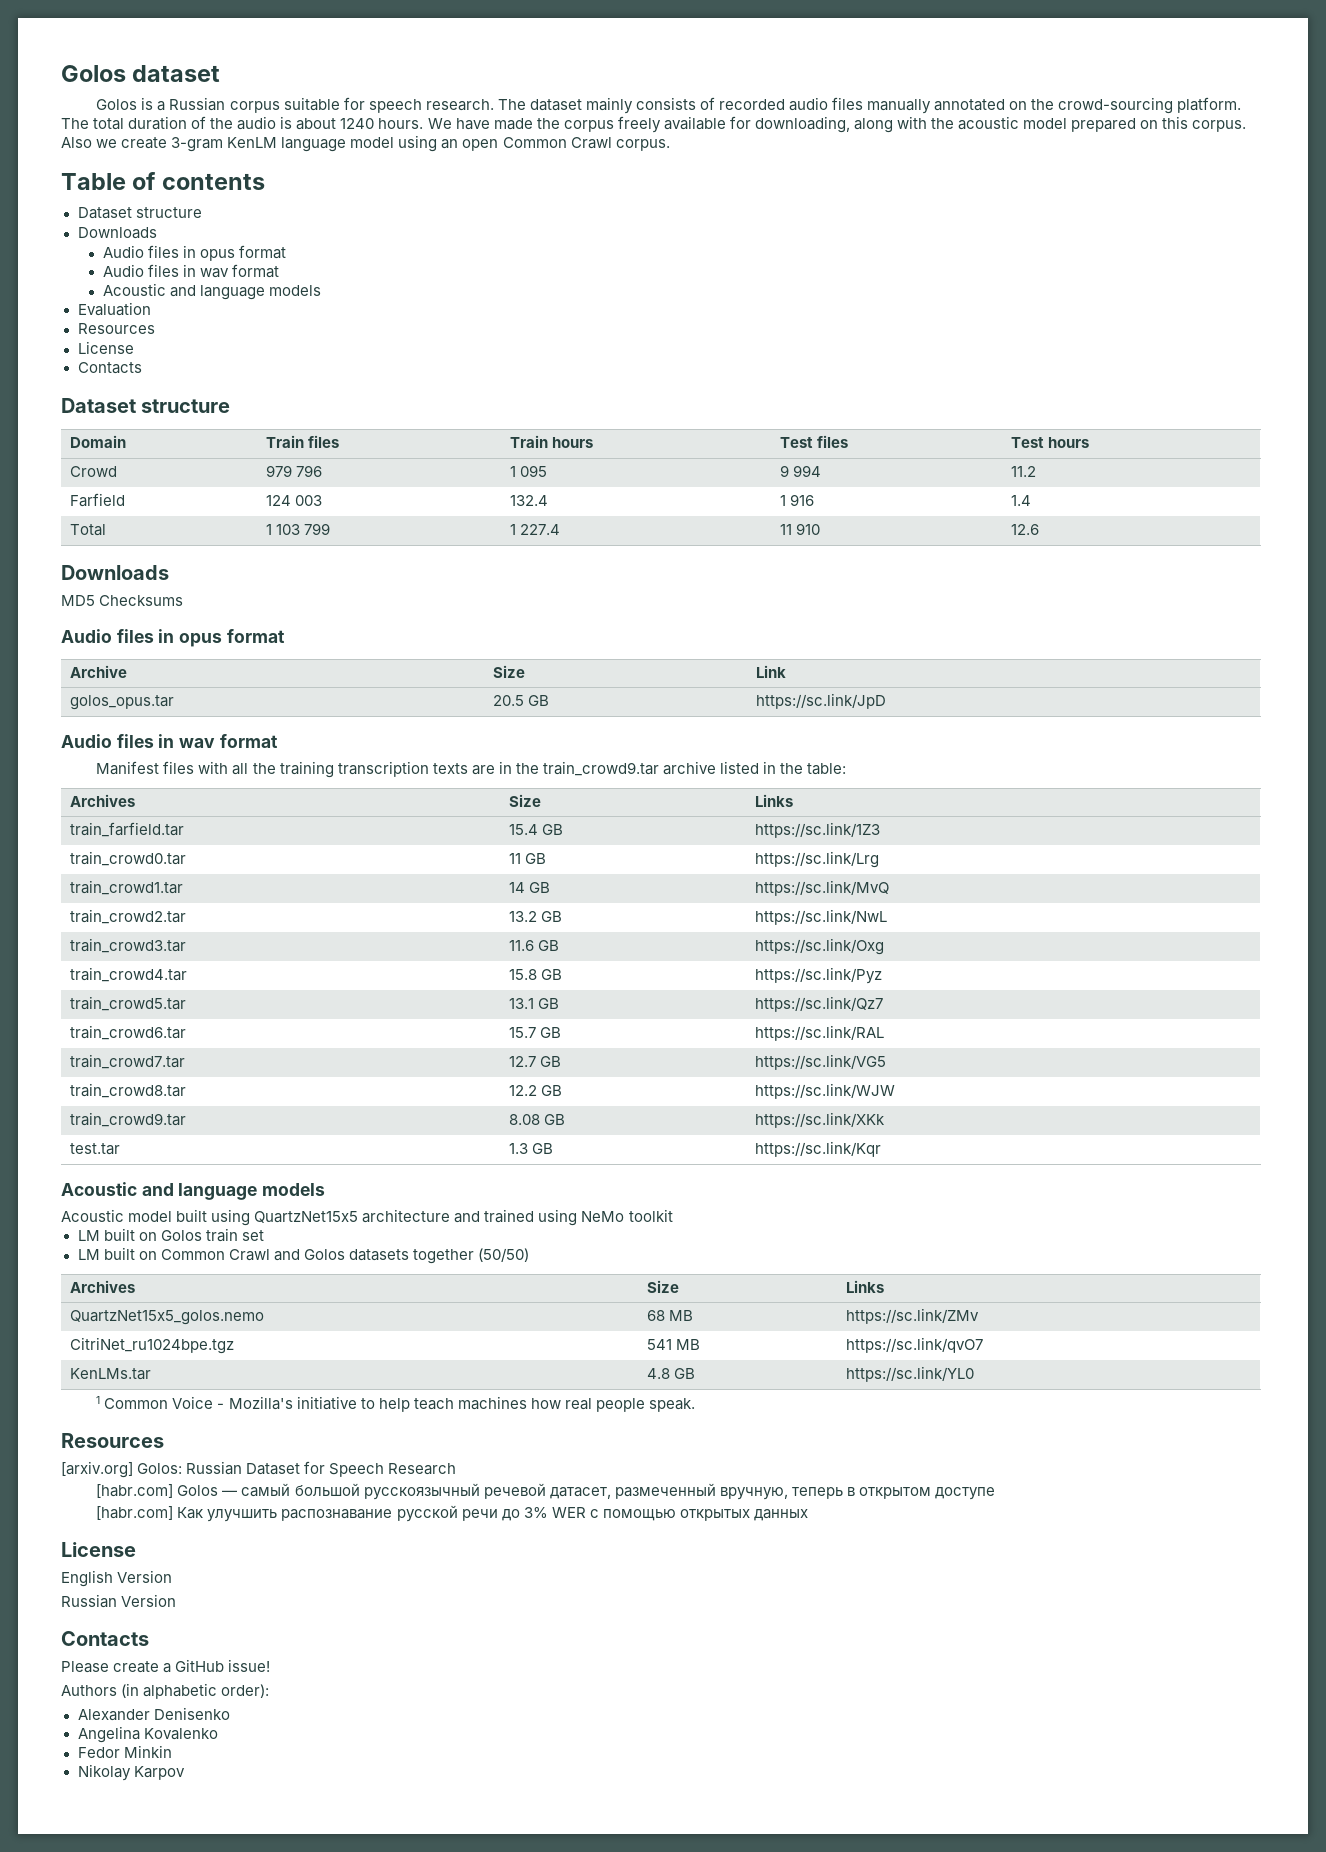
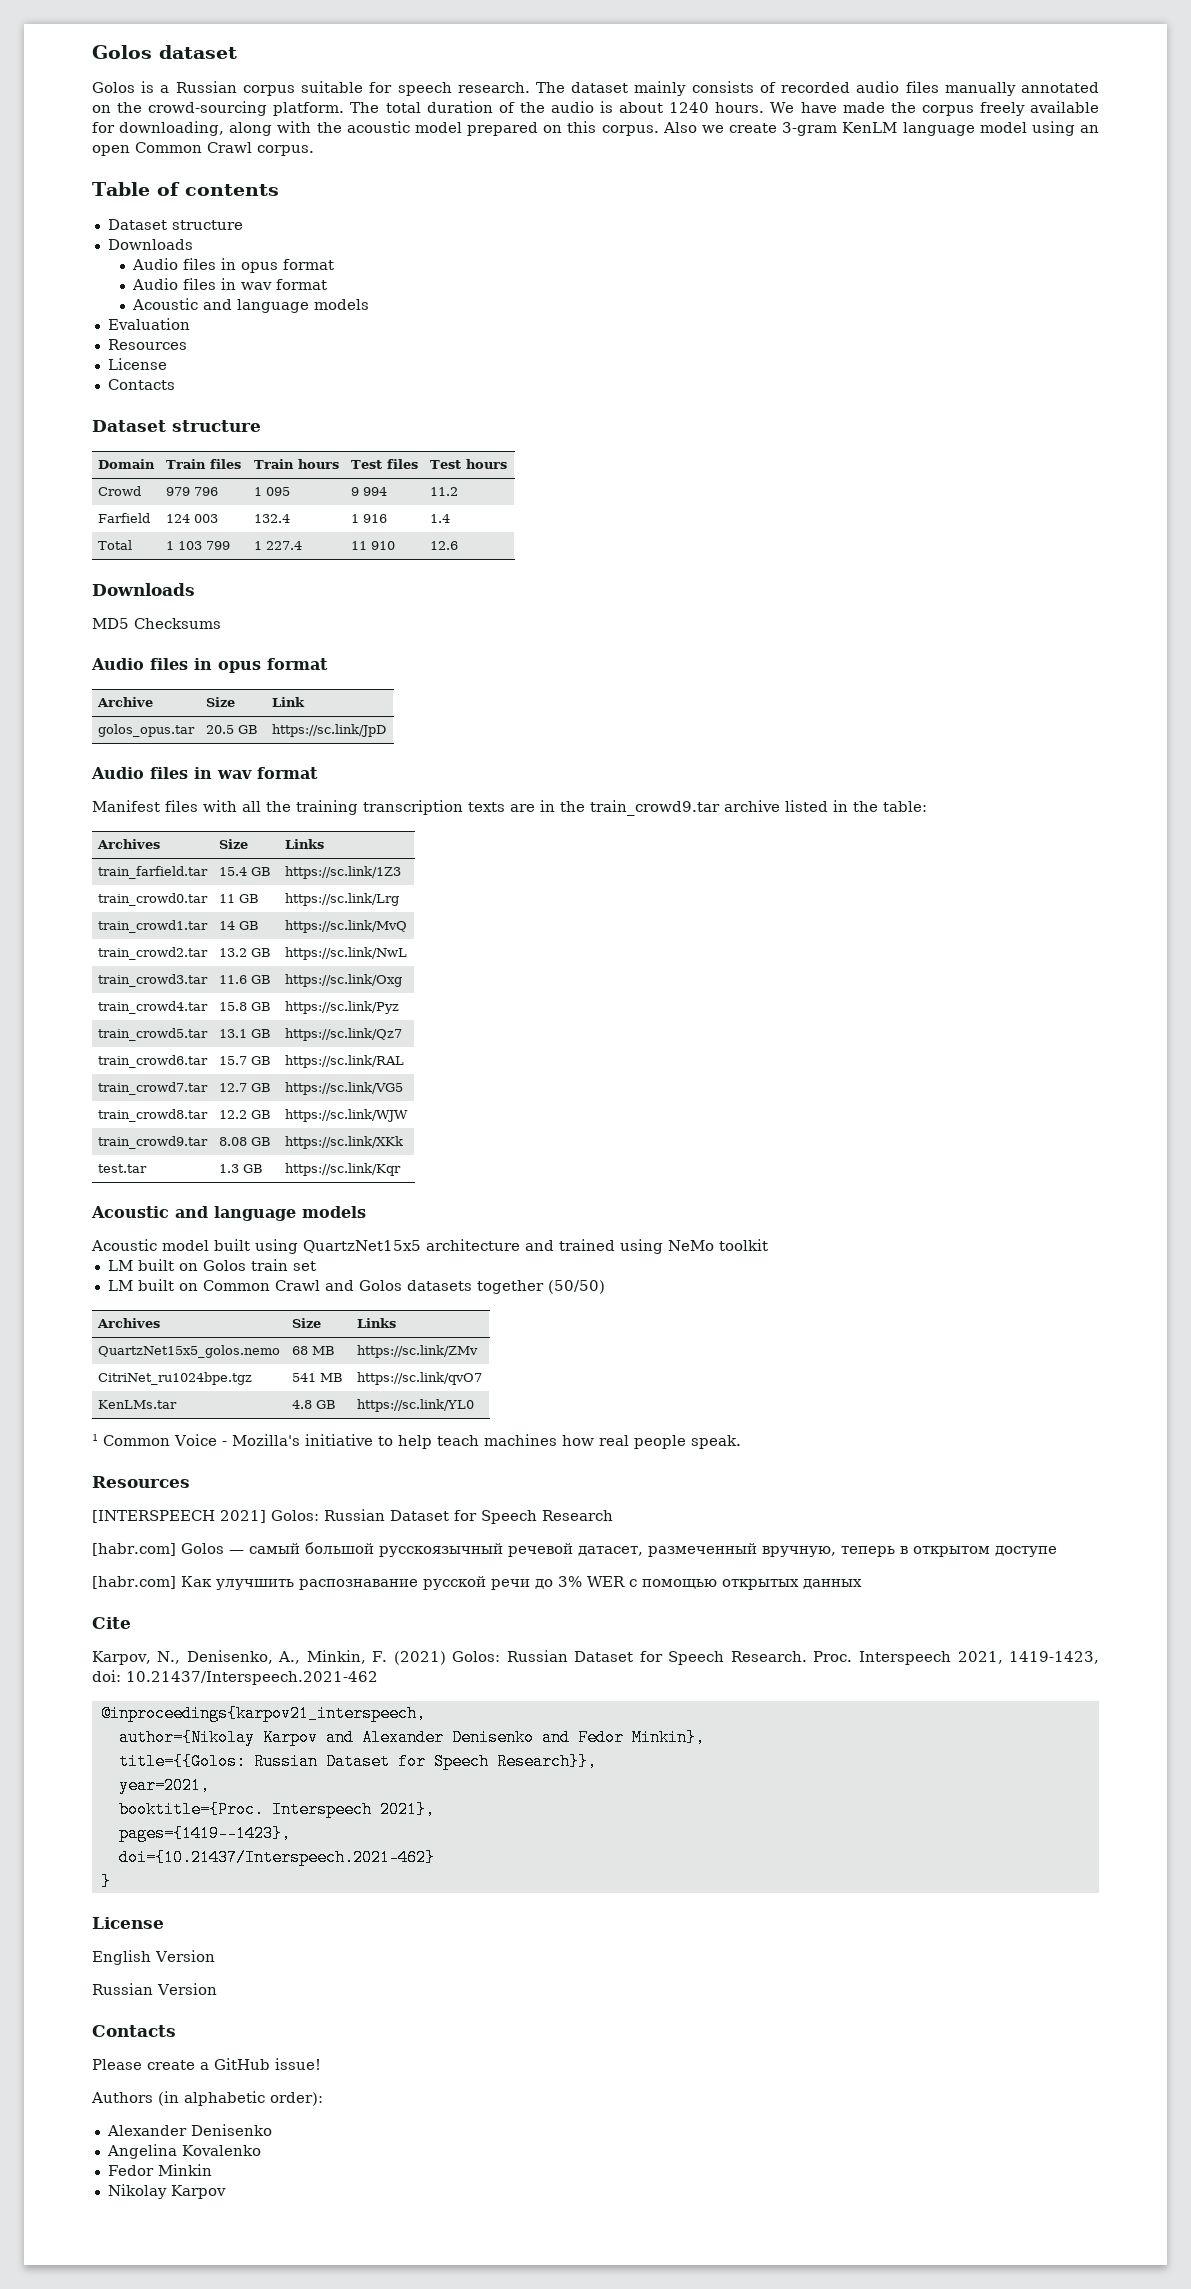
- [arxiv.org] Golos: Russian Dataset for Speech Research
+ [INTERSPEECH 2021] Golos: Russian Dataset for Speech Research
+ Cite
+ Karpov, N., Denisenko, A., Minkin, F. (2021) Golos: Russian Dataset for Speech Research. Proc. Interspeech 2021, 1419-1423, doi: 10.21437/Interspeech.2021-462
+ @inproceedings{karpov21_interspeech,
+ author={Nikolay Karpov and Alexander Denisenko and Fedor Minkin},
+ title={{Golos: Russian Dataset for Speech Research}},
+ year=2021,
+ booktitle={Proc. Interspeech 2021},
+ pages={1419--1423},
+ doi={10.21437/Interspeech.2021-462}
+ }

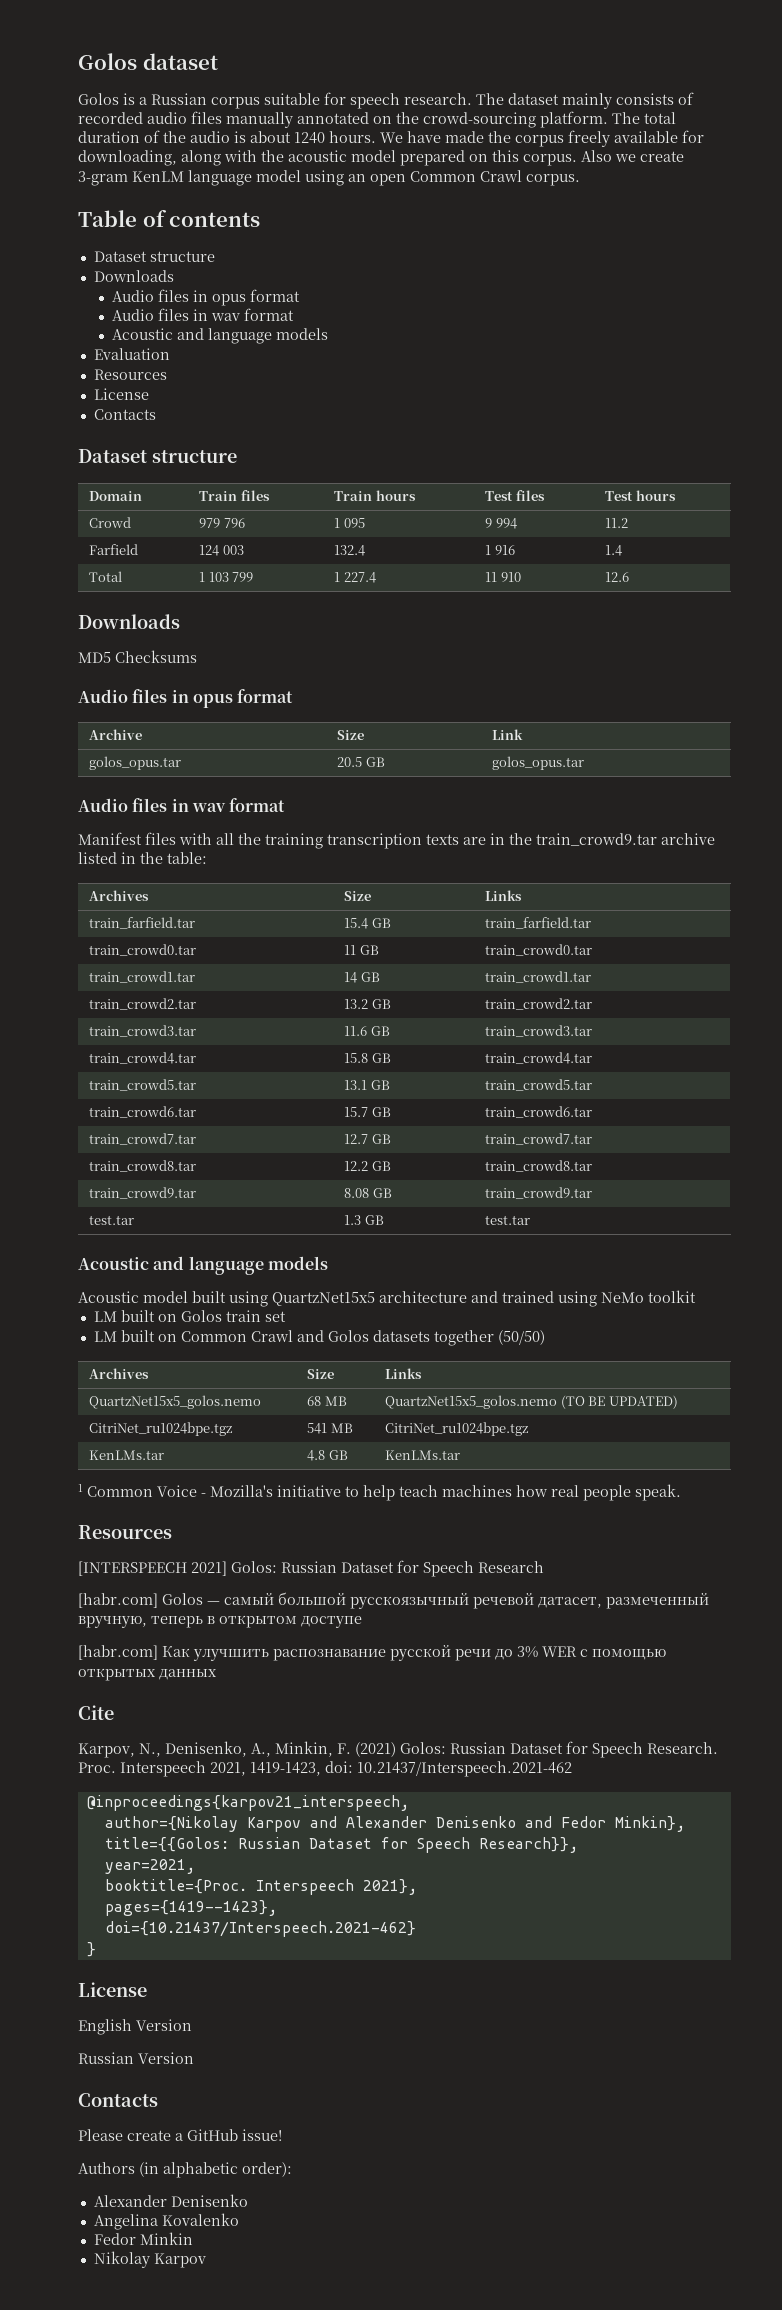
- golos_opus.tar | 20.5 GB | https://sc.link/JpD
+ golos_opus.tar | 20.5 GB | golos_opus.tar
- train_farfield.tar | 15.4 GB | https://sc.link/1Z3
+ train_farfield.tar | 15.4 GB | train_farfield.tar
- train_crowd0.tar | 11 GB | https://sc.link/Lrg
+ train_crowd0.tar | 11 GB | train_crowd0.tar
- train_crowd1.tar | 14 GB | https://sc.link/MvQ
+ train_crowd1.tar | 14 GB | train_crowd1.tar
- train_crowd2.tar | 13.2 GB | https://sc.link/NwL
+ train_crowd2.tar | 13.2 GB | train_crowd2.tar
- train_crowd3.tar | 11.6 GB | https://sc.link/Oxg
+ train_crowd3.tar | 11.6 GB | train_crowd3.tar
- train_crowd4.tar | 15.8 GB | https://sc.link/Pyz
+ train_crowd4.tar | 15.8 GB | train_crowd4.tar
- train_crowd5.tar | 13.1 GB | https://sc.link/Qz7
+ train_crowd5.tar | 13.1 GB | train_crowd5.tar
- train_crowd6.tar | 15.7 GB | https://sc.link/RAL
+ train_crowd6.tar | 15.7 GB | train_crowd6.tar
- train_crowd7.tar | 12.7 GB | https://sc.link/VG5
+ train_crowd7.tar | 12.7 GB | train_crowd7.tar
- train_crowd8.tar | 12.2 GB | https://sc.link/WJW
+ train_crowd8.tar | 12.2 GB | train_crowd8.tar
- train_crowd9.tar | 8.08 GB | https://sc.link/XKk
+ train_crowd9.tar | 8.08 GB | train_crowd9.tar
- test.tar | 1.3 GB | https://sc.link/Kqr
+ test.tar | 1.3 GB | test.tar
- QuartzNet15x5_golos.nemo | 68 MB | https://sc.link/ZMv
+ QuartzNet15x5_golos.nemo | 68 MB | QuartzNet15x5_golos.nemo (TO BE UPDATED)
- CitriNet_ru1024bpe.tgz | 541 MB | https://sc.link/qvO7
+ CitriNet_ru1024bpe.tgz | 541 MB | CitriNet_ru1024bpe.tgz
- KenLMs.tar | 4.8 GB | https://sc.link/YL0
+ KenLMs.tar | 4.8 GB | KenLMs.tar

